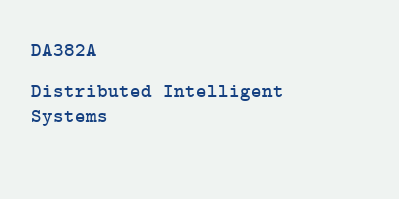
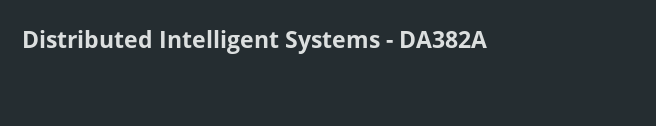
- DA382A
- Distributed Intelligent Systems
+ Distributed Intelligent Systems - DA382A

